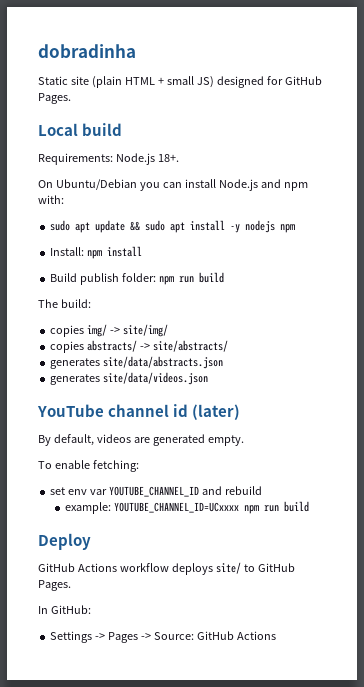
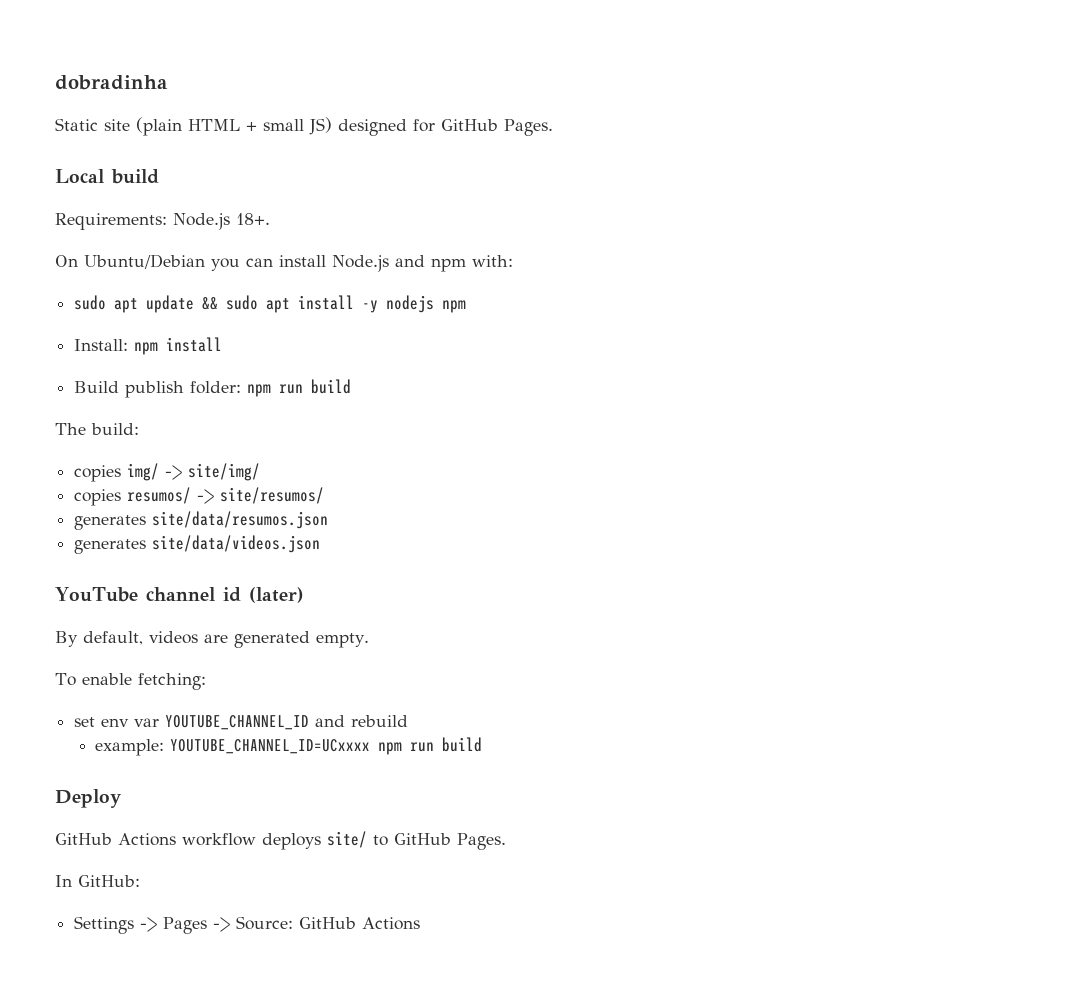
- copies abstracts/ -> site/abstracts/
- generates site/data/abstracts.json
+ copies resumos/ -> site/resumos/
+ generates site/data/resumos.json

